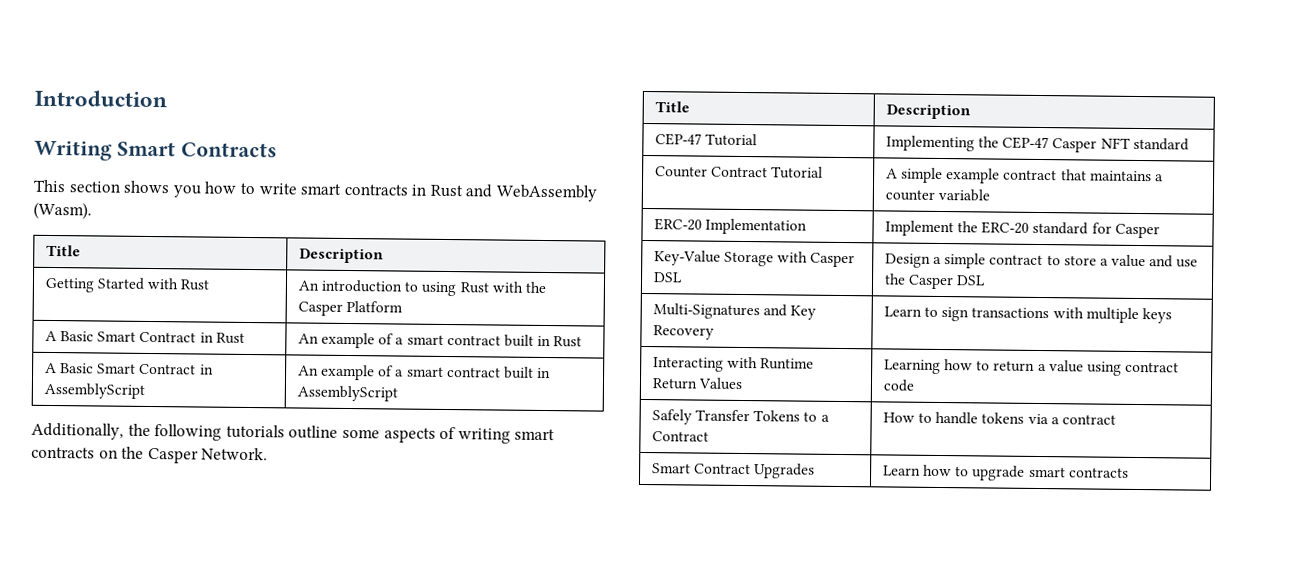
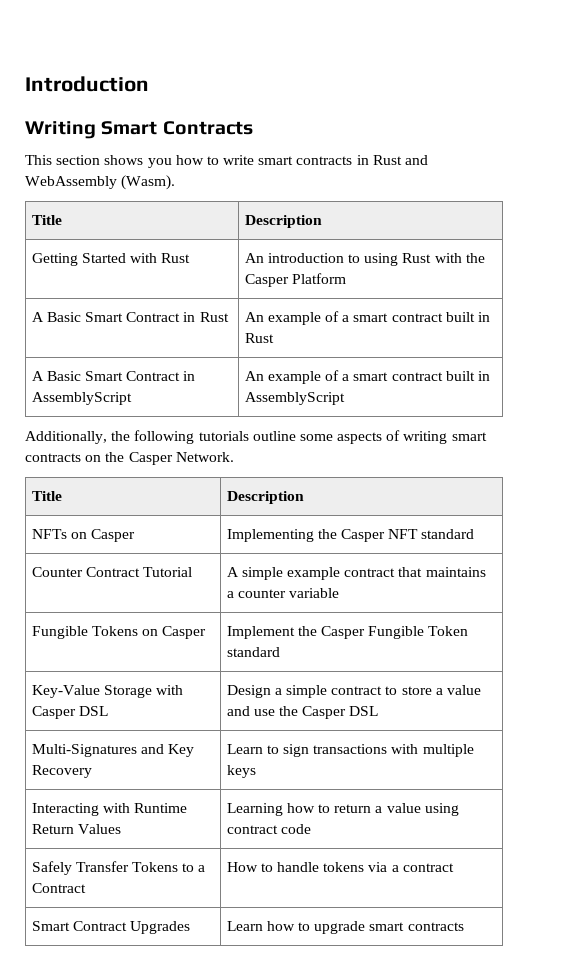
- CEP-47 Tutorial | Implementing the CEP-47 Casper NFT standard
+ NFTs on Casper | Implementing the Casper NFT standard
- ERC-20 Implementation | Implement the ERC-20 standard for Casper
+ Fungible Tokens on Casper | Implement the Casper Fungible Token standard

